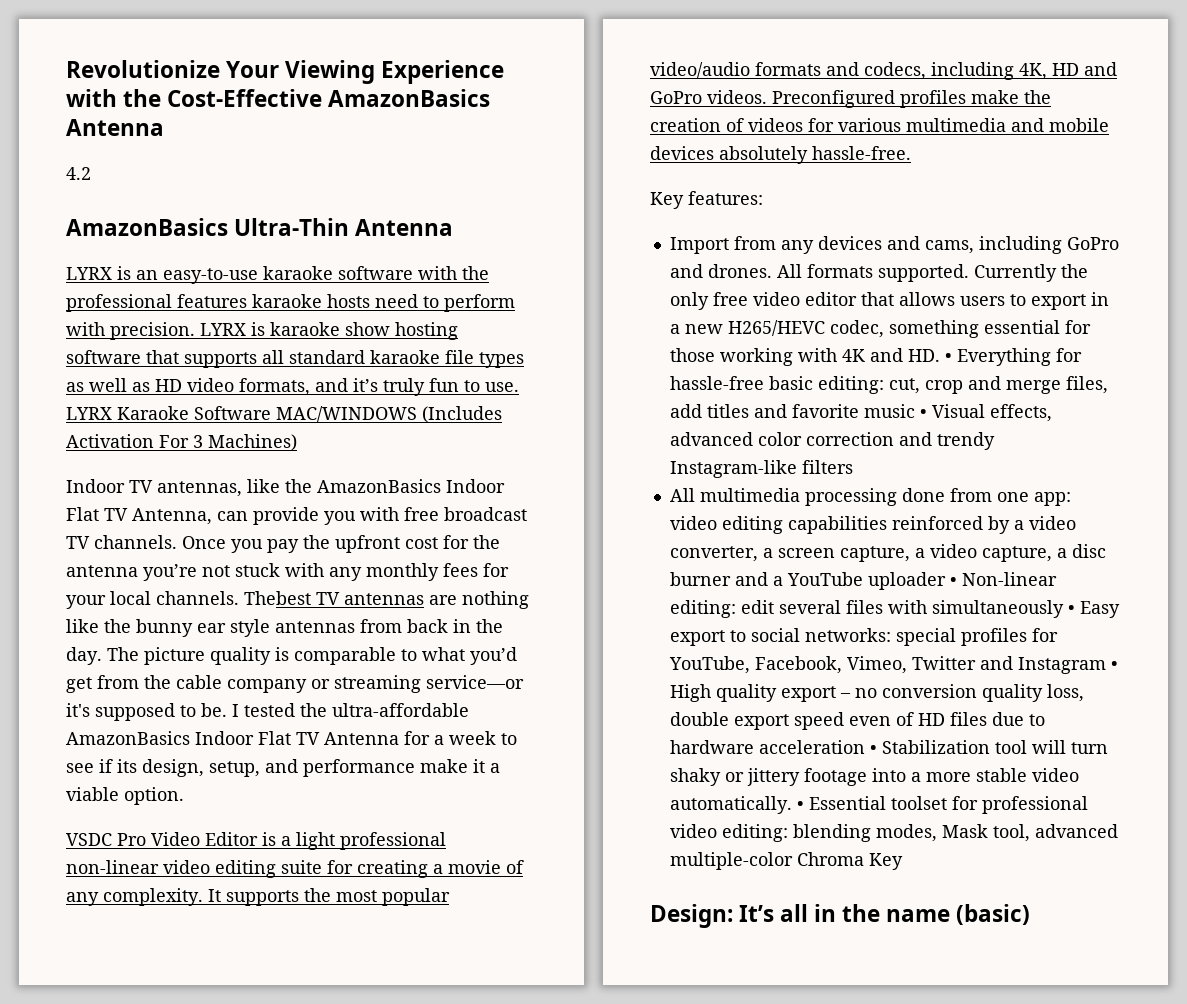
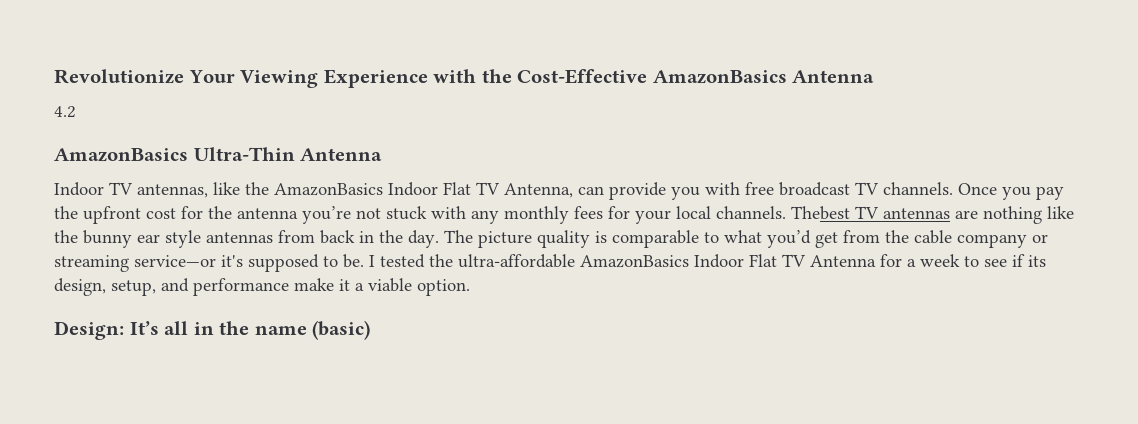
- LYRX is an easy-to-use karaoke software with the professional features karaoke hosts need to perform with precision. LYRX is karaoke show hosting software that supports all standard karaoke file types as well as HD video formats, and it’s truly fun to use. LYRX Karaoke Software MAC/WINDOWS (Includes Activation For 3 Machines)
- VSDC Pro Video Editor is a light professional non-linear video editing suite for creating a movie of any complexity. It supports the most popular video/audio formats and codecs, including 4K, HD and GoPro videos. Preconfigured profiles make the creation of videos for various multimedia and mobile devices absolutely hassle-free.
- Key features:
- Import from any devices and cams, including GoPro and drones. All formats supported. Сurrently the only free video editor that allows users to export in a new H265/HEVC codec, something essential for those working with 4K and HD. • Everything for hassle-free basic editing: cut, crop and merge files, add titles and favorite music • Visual effects, advanced color correction and trendy Instagram-like filters
- All multimedia processing done from one app: video editing capabilities reinforced by a video converter, a screen capture, a video capture, a disc burner and a YouTube uploader • Non-linear editing: edit several files with simultaneously • Easy export to social networks: special profiles for YouTube, Facebook, Vimeo, Twitter and Instagram • High quality export – no conversion quality loss, double export speed even of HD files due to hardware acceleration • Stabilization tool will turn shaky or jittery footage into a more stable video automatically. • Essential toolset for professional video editing: blending modes, Mask tool, advanced multiple-color Chroma Key

